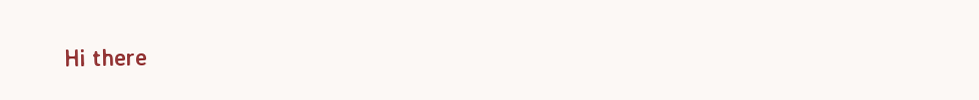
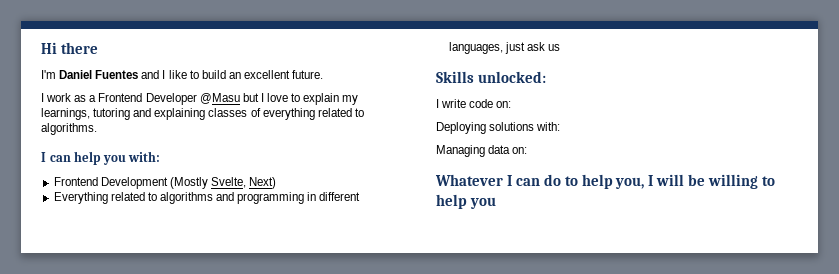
+ I'm Daniel Fuentes and I like to build an excellent future.
+ I work as a Frontend Developer @Masu but I love to explain my learnings, tutoring and explaining classes of everything related to algorithms.
+ I can help you with:
+ Frontend Development (Mostly Svelte, Next)
+ Everything related to algorithms and programming in different languages, just ask us
+ Skills unlocked:
+ I write code on:
+ Deploying solutions with:
+ Managing data on:
+ Whatever I can do to help you, I will be willing to help you

